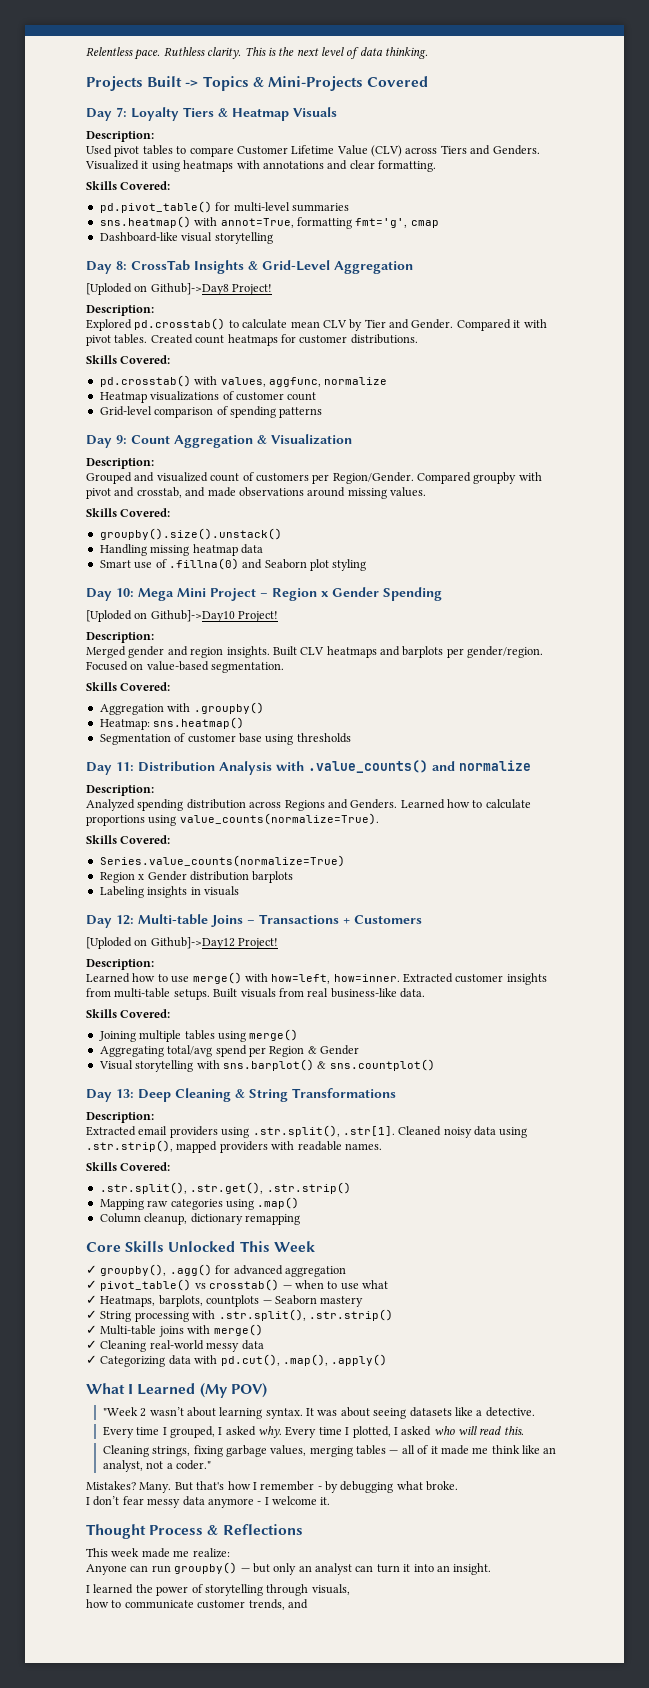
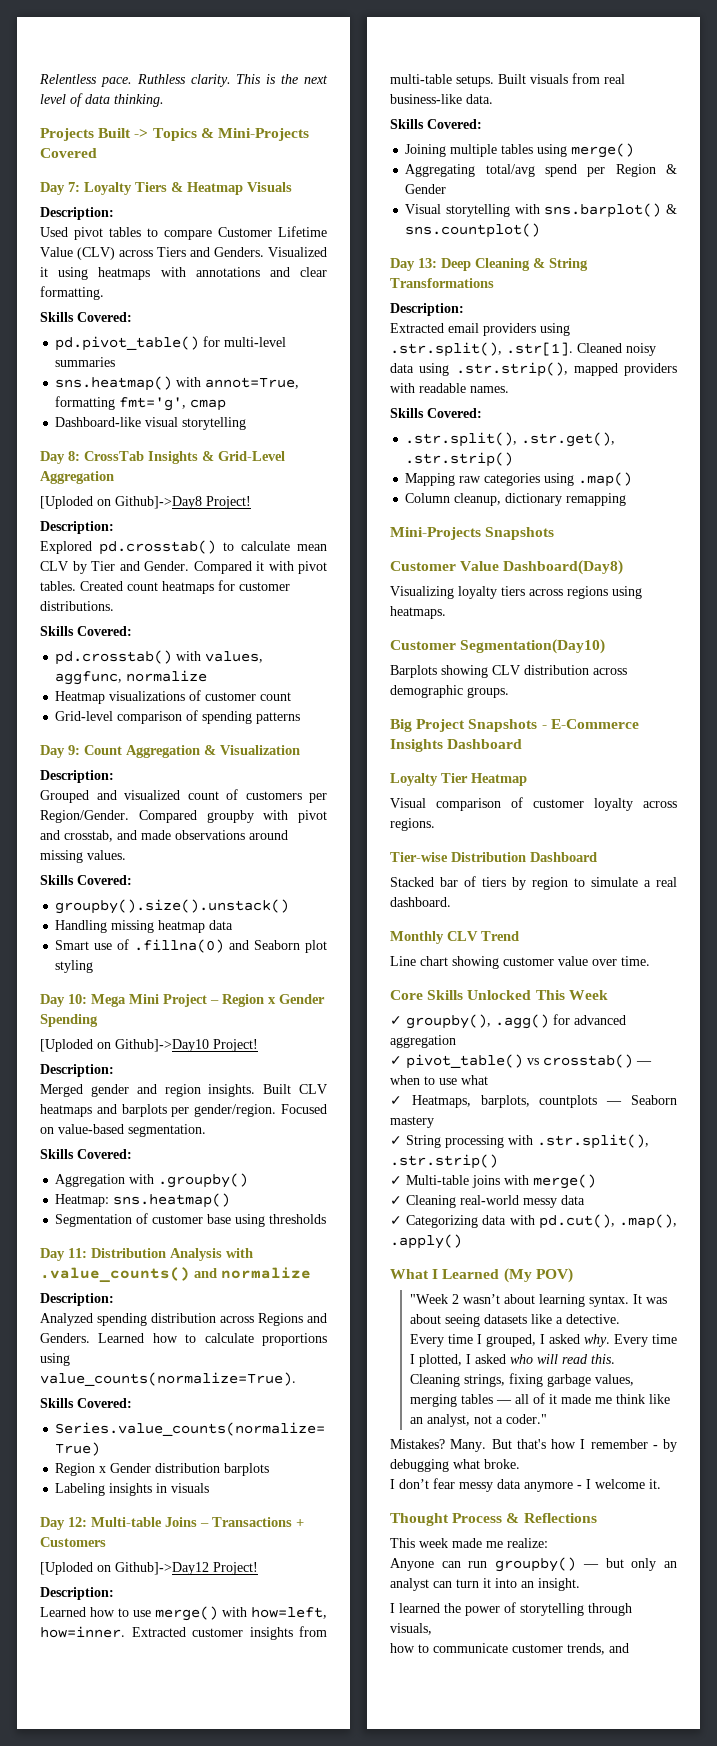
+ Mini-Projects Snapshots
+ Customer Value Dashboard(Day8)
+ Visualizing loyalty tiers across regions using heatmaps.
+ Customer Segmentation(Day10)
+ Barplots showing CLV distribution across demographic groups.
+ Big Project Snapshots - E-Commerce Insights Dashboard
+ Loyalty Tier Heatmap
+ Visual comparison of customer loyalty across regions.
+ Tier-wise Distribution Dashboard
+ Stacked bar of tiers by region to simulate a real dashboard.
+ Monthly CLV Trend
+ Line chart showing customer value over time.

